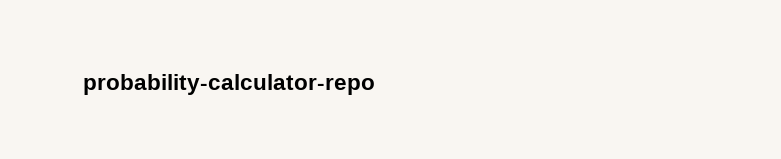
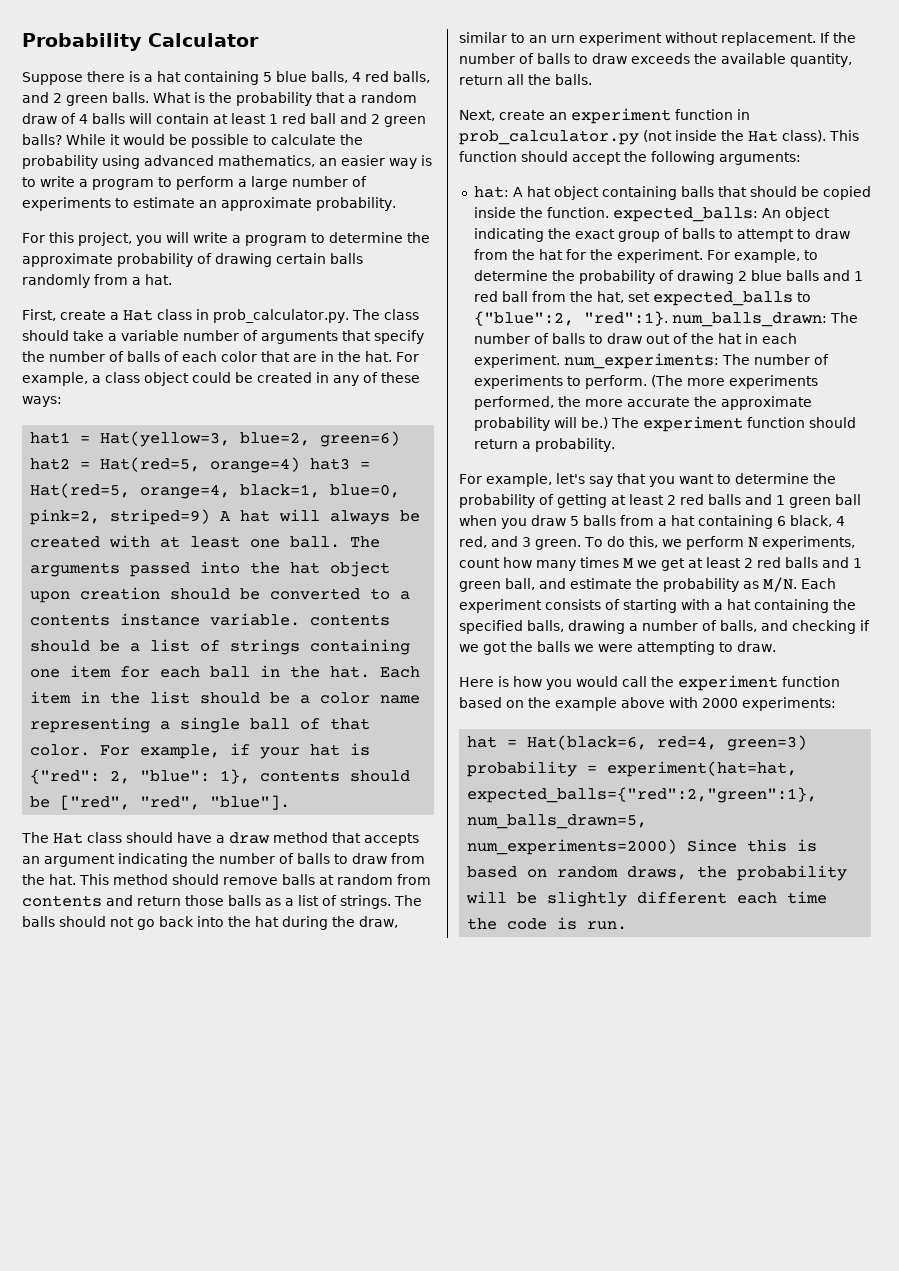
- probability-calculator-repo
+ Probability Calculator
+ Suppose there is a hat containing 5 blue balls, 4 red balls, and 2 green balls. What is the probability that a random draw of 4 balls will contain at least 1 red ball and 2 green balls? While it would be possible to calculate the probability using advanced mathematics, an easier way is to write a program to perform a large number of experiments to estimate an approximate probability.
+ For this project, you will write a program to determine the approximate probability of drawing certain balls randomly from a hat.
+ First, create a Hat class in prob_calculator.py. The class should take a variable number of arguments that specify the number of balls of each color that are in the hat. For example, a class object could be created in any of these ways:
+ hat1 = Hat(yellow=3, blue=2, green=6) hat2 = Hat(red=5, orange=4) hat3 = Hat(red=5, orange=4, black=1, blue=0, pink=2, striped=9) A hat will always be created with at least one ball. The arguments passed into the hat object upon creation should be converted to a contents instance variable. contents should be a list of strings containing one item for each ball in the hat. Each item in the list should be a color name representing a single ball of that color. For example, if your hat is {"red": 2, "blue": 1}, contents should be ["red", "red", "blue"].
+ The Hat class should have a draw method that accepts an argument indicating the number of balls to draw from the hat. This method should remove balls at random from contents and return those balls as a list of strings. The balls should not go back into the hat during the draw, similar to an urn experiment without replacement. If the number of balls to draw exceeds the available quantity, return all the balls.
+ Next, create an experiment function in prob_calculator.py (not inside the Hat class). This function should accept the following arguments:
+ hat: A hat object containing balls that should be copied inside the function. expected_balls: An object indicating the exact group of balls to attempt to draw from the hat for the experiment. For example, to determine the probability of drawing 2 blue balls and 1 red ball from the hat, set expected_balls to {"blue":2, "red":1}. num_balls_drawn: The number of balls to draw out of the hat in each experiment. num_experiments: The number of experiments to perform. (The more experiments performed, the more accurate the approximate probability will be.) The experiment function should return a probability.
+ For example, let's say that you want to determine the probability of getting at least 2 red balls and 1 green ball when you draw 5 balls from a hat containing 6 black, 4 red, and 3 green. To do this, we perform N experiments, count how many times M we get at least 2 red balls and 1 green ball, and estimate the probability as M/N. Each experiment consists of starting with a hat containing the specified balls, drawing a number of balls, and checking if we got the balls we were attempting to draw.
+ Here is how you would call the experiment function based on the example above with 2000 experiments:
+ hat = Hat(black=6, red=4, green=3) probability = experiment(hat=hat, expected_balls={"red":2,"green":1}, num_balls_drawn=5, num_experiments=2000) Since this is based on random draws, the probability will be slightly different each time the code is run.

